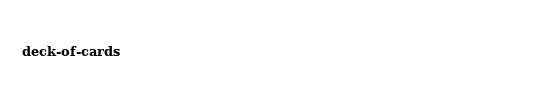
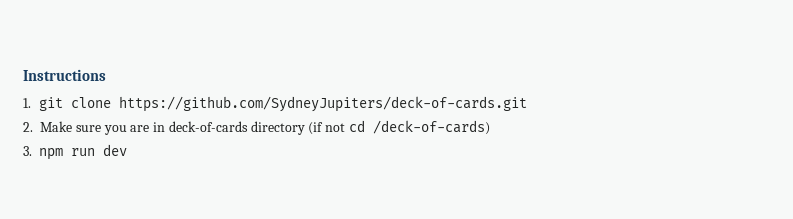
- deck-of-cards
+ Instructions
+ 1. git clone https://github.com/SydneyJupiters/deck-of-cards.git
+ 2. Make sure you are in deck-of-cards directory (if not cd /deck-of-cards)
+ 3. npm run dev

